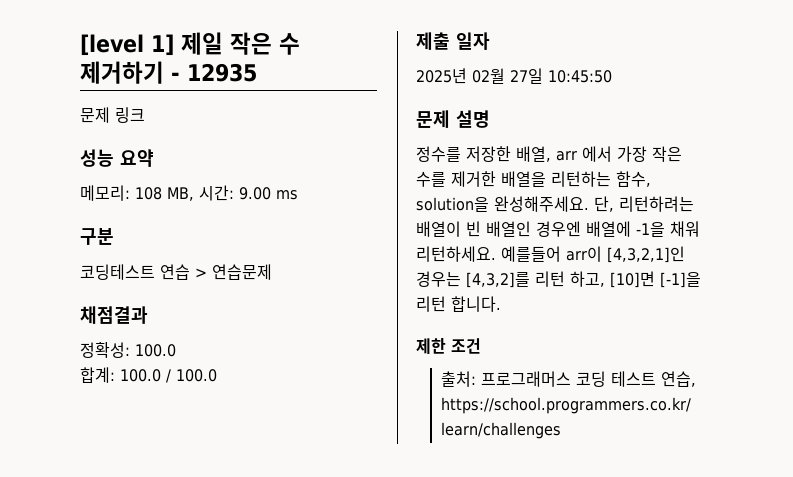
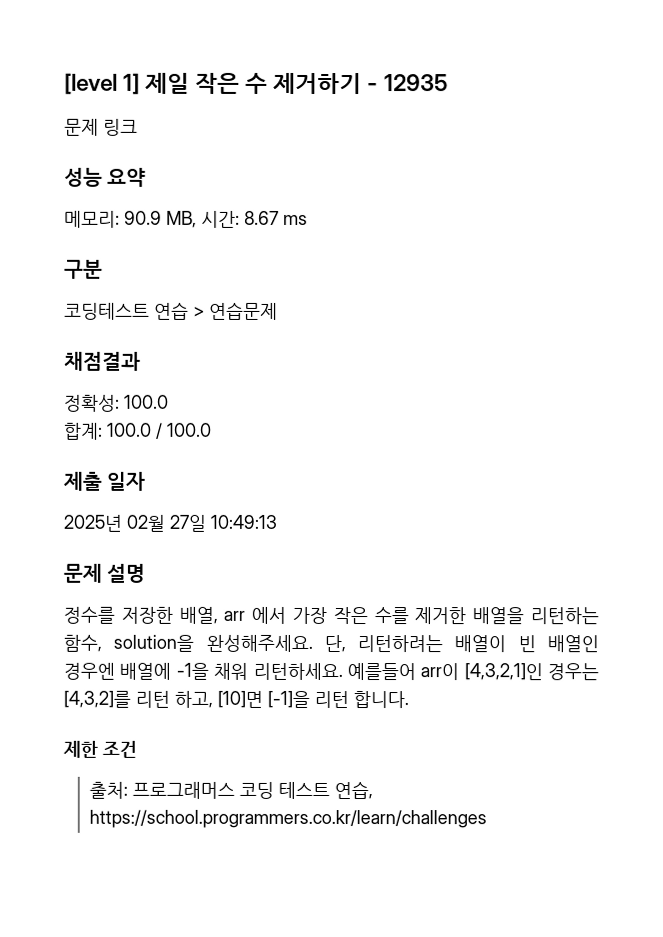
- 메모리: 108 MB, 시간: 9.00 ms
+ 메모리: 90.9 MB, 시간: 8.67 ms
- 2025년 02월 27일 10:45:50
+ 2025년 02월 27일 10:49:13

